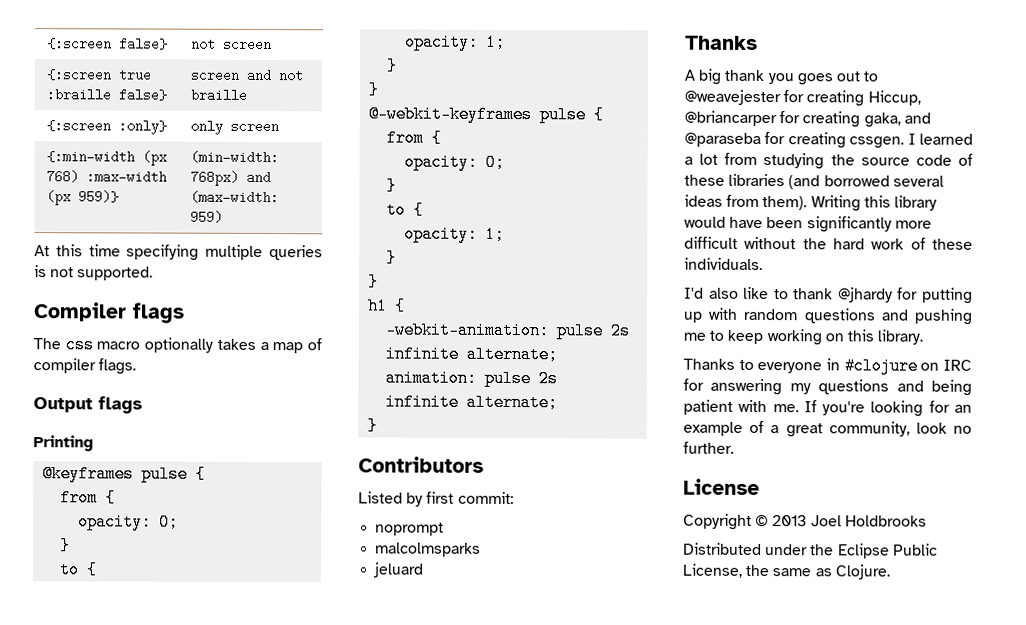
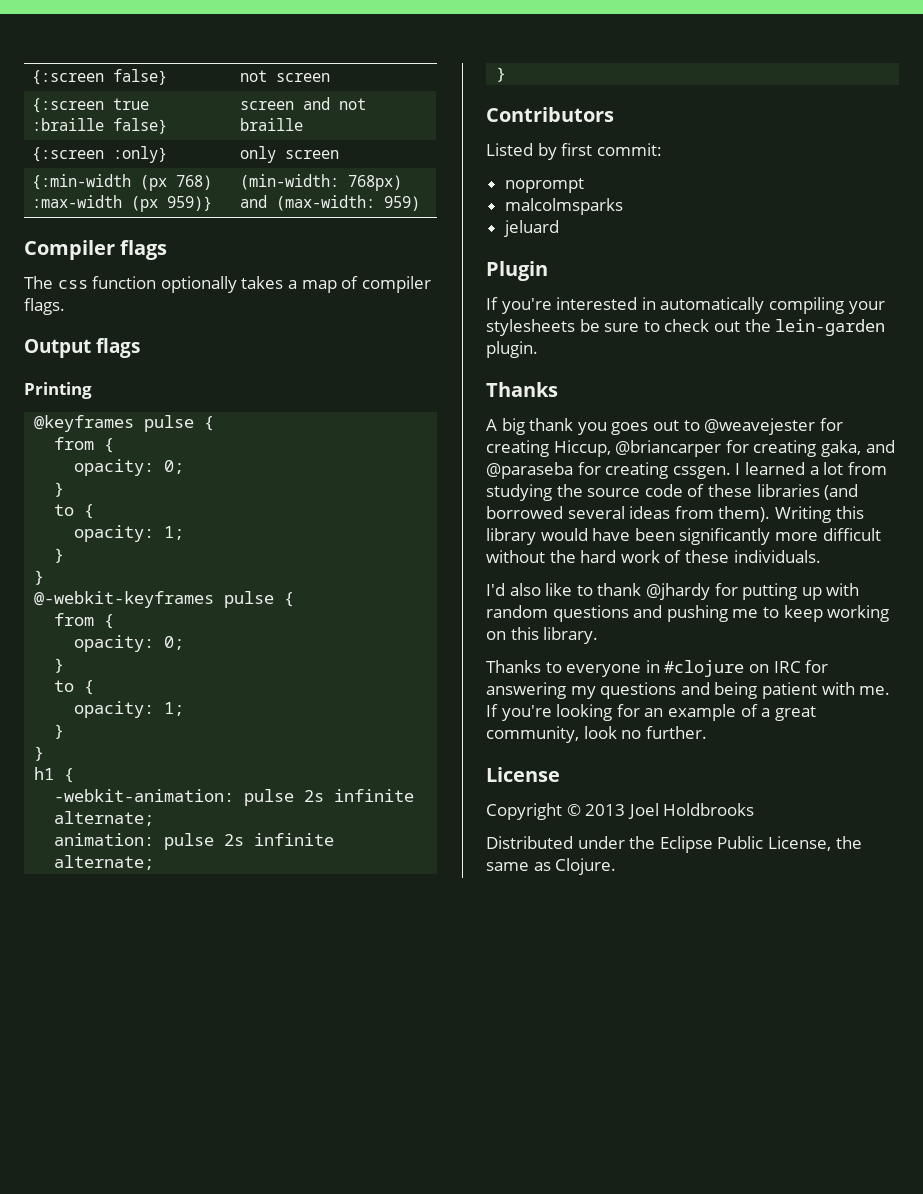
- At this time specifying multiple queries is not supported.
- The css macro optionally takes a map of compiler flags.
+ The css function optionally takes a map of compiler flags.
+ Plugin
+ If you're interested in automatically compiling your stylesheets be sure to check out the lein-garden plugin.

